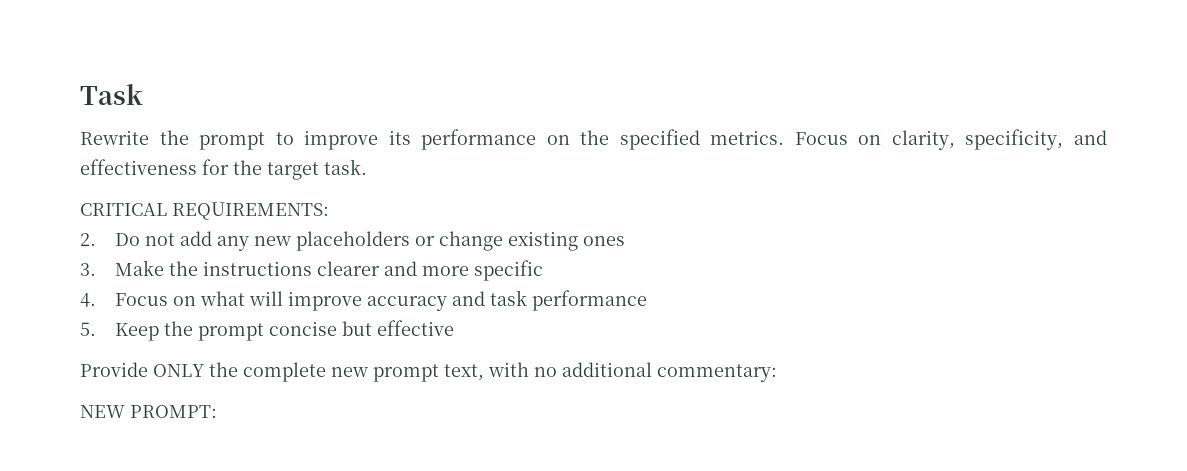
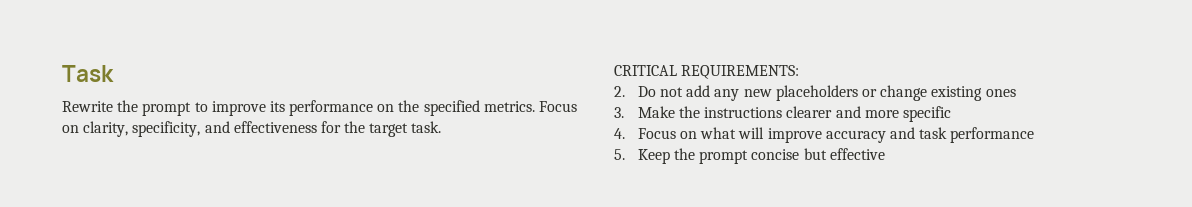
- Provide ONLY the complete new prompt text, with no additional commentary:
- NEW PROMPT:

